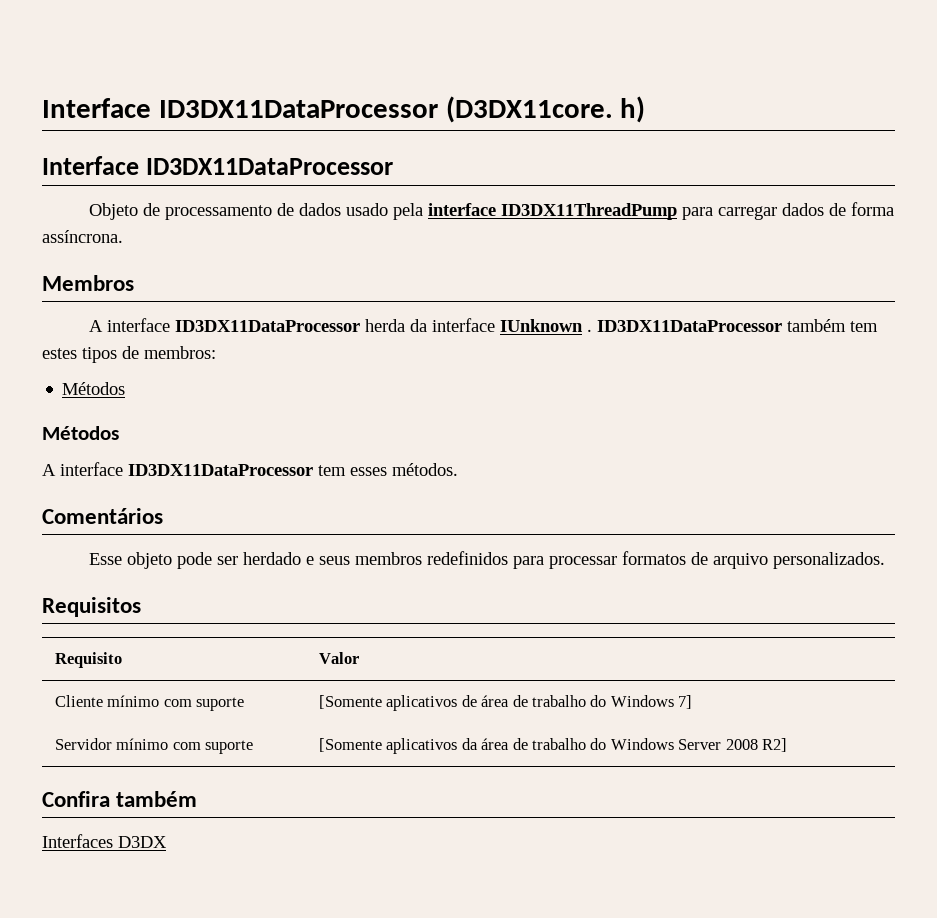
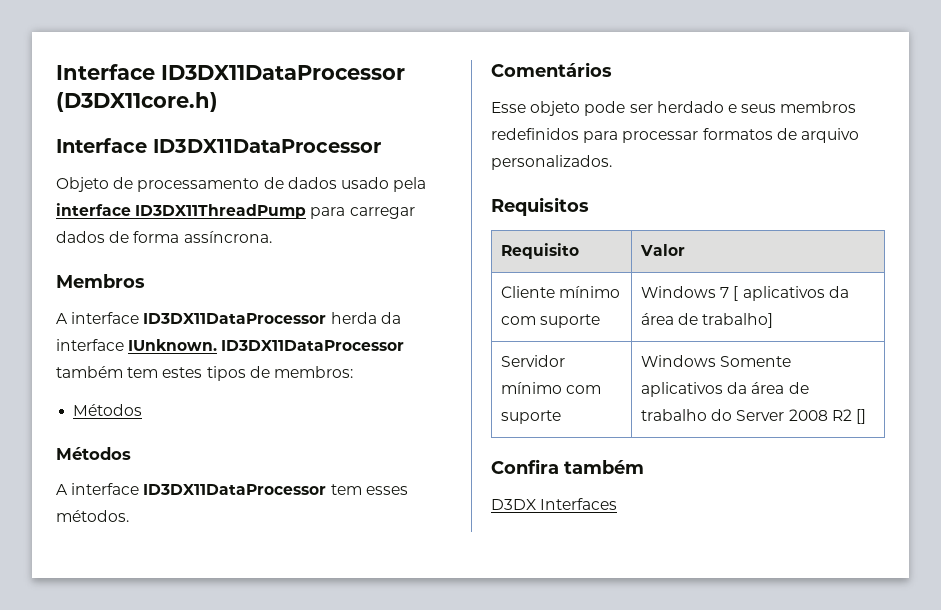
- Interface ID3DX11DataProcessor (D3DX11core. h)
+ Interface ID3DX11DataProcessor (D3DX11core.h)
- A interface ID3DX11DataProcessor herda da interface IUnknown .
+ A interface ID3DX11DataProcessor herda da interface IUnknown.
- Cliente mínimo com suporte | [Somente aplicativos de área de trabalho do Windows 7]
+ Cliente mínimo com suporte | Windows 7 [ aplicativos da área de trabalho]
- Servidor mínimo com suporte | [Somente aplicativos da área de trabalho do Windows Server 2008 R2]
+ Servidor mínimo com suporte | Windows Somente aplicativos da área de trabalho do Server 2008 R2 []
- Interfaces D3DX
+ D3DX Interfaces

